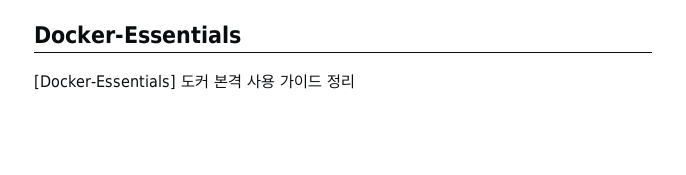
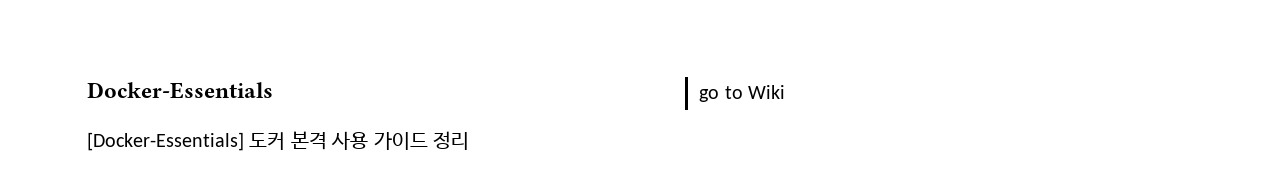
+ go to Wiki

